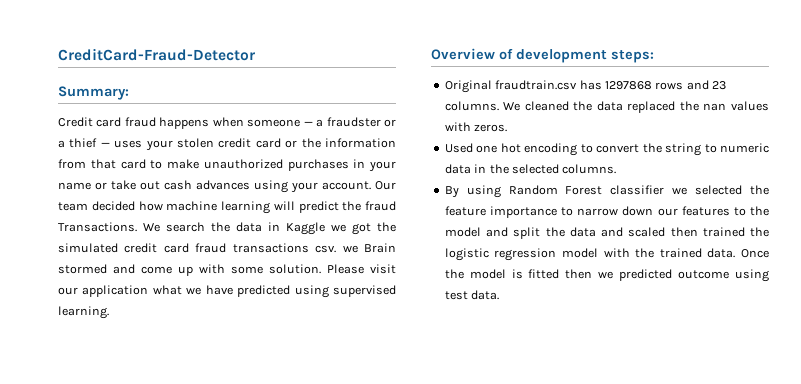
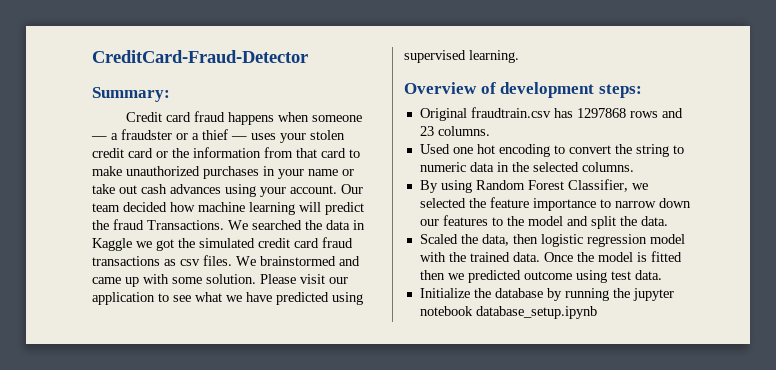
- We search the data in Kaggle we got the simulated credit card fraud transactions csv. we Brain stormed and come up with some solution.
+ We searched the data in Kaggle we got the simulated credit card fraud transactions as csv files. We brainstormed and came up with some solution.
- Please visit our application what we have predicted using supervised learning.
+ Please visit our application to see what we have predicted using supervised learning.
- We cleaned the data replaced the nan values with zeros.
- By using Random Forest classifier we selected the feature importance to narrow down our features to the model and split the data and scaled then trained the logistic regression model with the trained data.
+ By using Random Forest Classifier, we selected the feature importance to narrow down our features to the model and split the data.
+ Scaled the data, then logistic regression model with the trained data.
+ Initialize the database by running the jupyter notebook database_setup.ipynb

